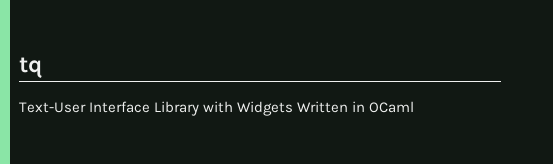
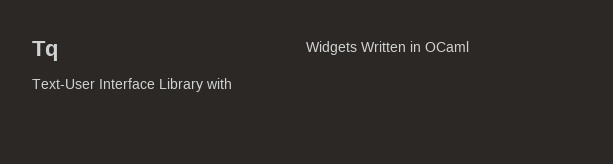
- tq
+ Tq

